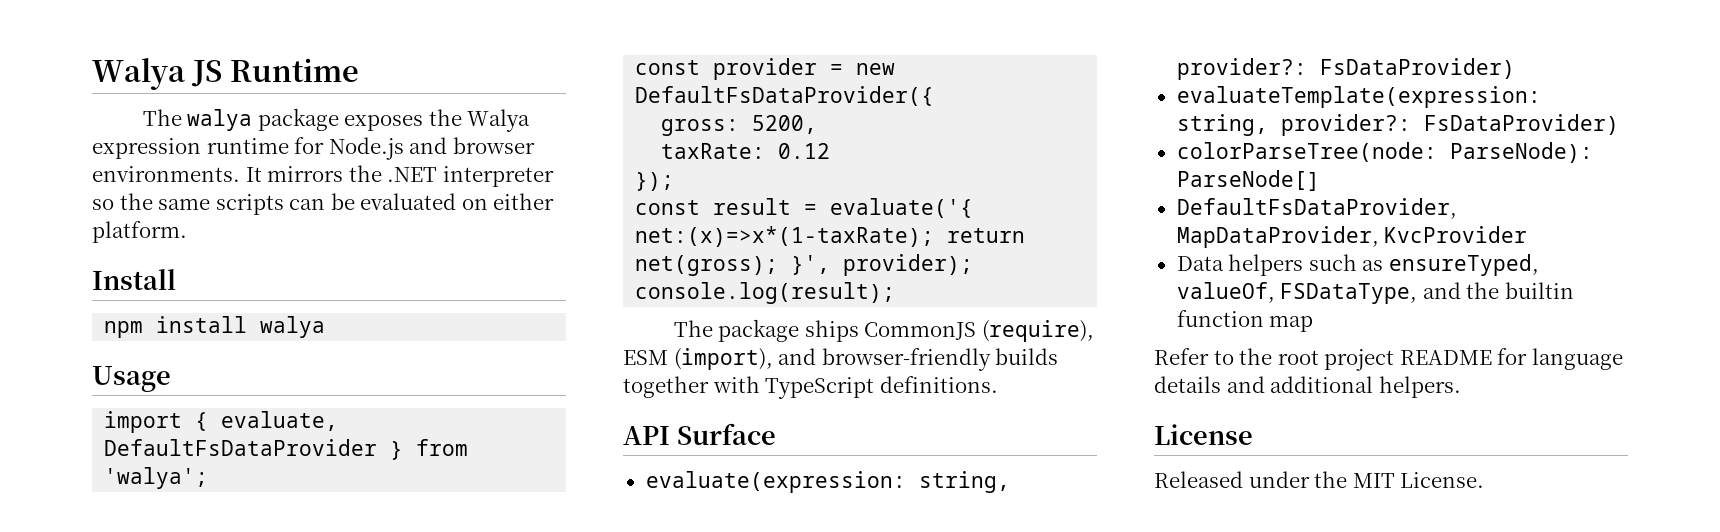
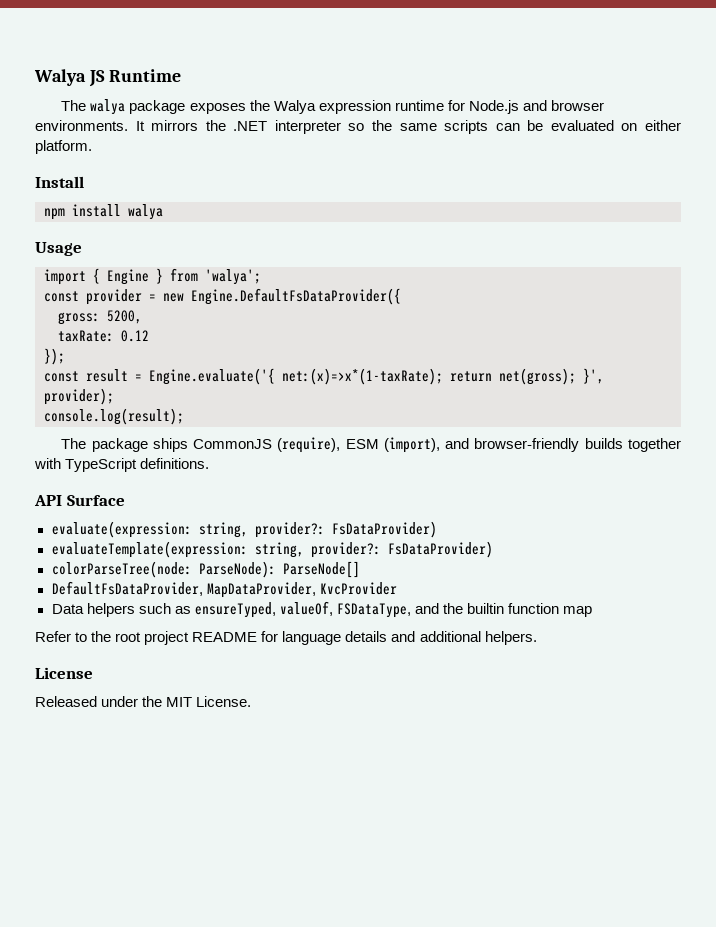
- import { evaluate, DefaultFsDataProvider } from 'walya';
+ import { Engine } from 'walya';
- const provider = new DefaultFsDataProvider({
+ const provider = new Engine.DefaultFsDataProvider({
- const result = evaluate('{ net:(x)=>x*(1-taxRate); return net(gross); }', provider);
+ const result = Engine.evaluate('{ net:(x)=>x*(1-taxRate); return net(gross); }', provider);

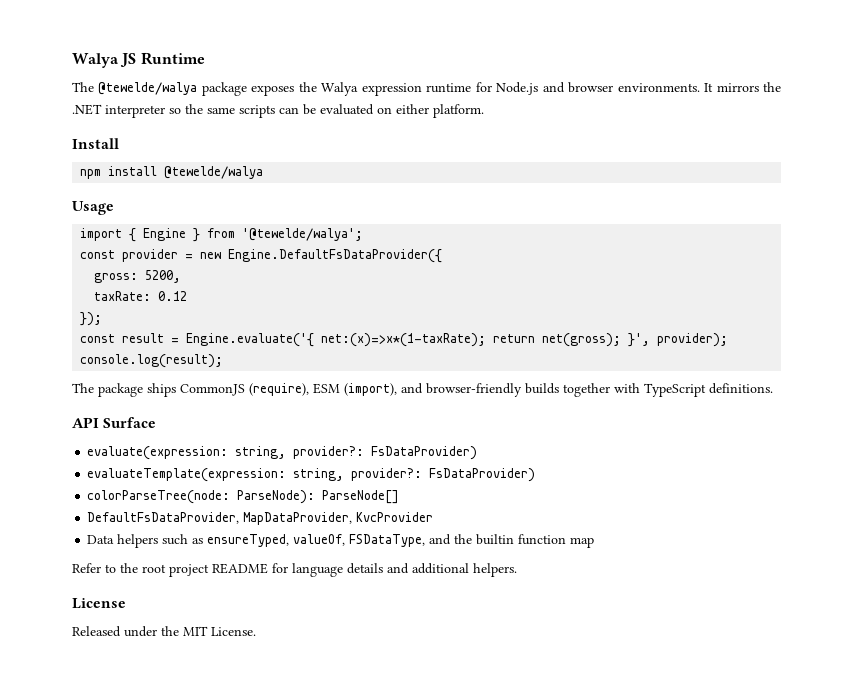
- The walya package exposes the Walya expression runtime for Node.js and browser environments.
+ The @tewelde/walya package exposes the Walya expression runtime for Node.js and browser environments.
- npm install walya
+ npm install @tewelde/walya
- import { Engine } from 'walya';
+ import { Engine } from '@tewelde/walya';

